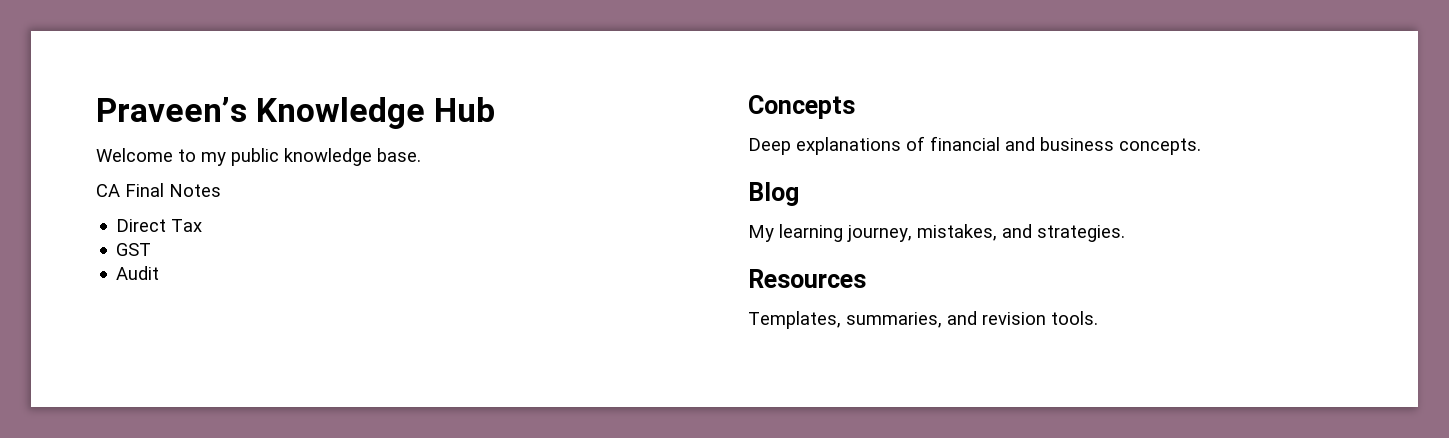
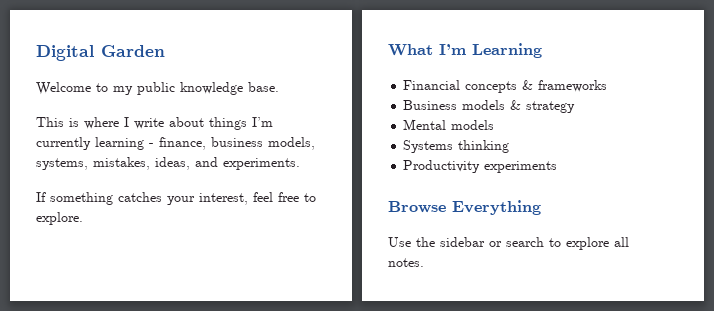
- Praveen’s Knowledge Hub
+ Digital Garden
- CA Final Notes
- Direct Tax
- GST
- Audit
- Concepts
- Deep explanations of financial and business concepts.
- Blog
- My learning journey, mistakes, and strategies.
- Resources
- Templates, summaries, and revision tools.
+ This is where I write about things I’m currently learning - finance, business models, systems, mistakes, ideas, and experiments.
+ If something catches your interest, feel free to explore.
+ What I’m Learning
+ Financial concepts & frameworks
+ Business models & strategy
+ Mental models
+ Systems thinking
+ Productivity experiments
+ Browse Everything
+ Use the sidebar or search to explore all notes.

